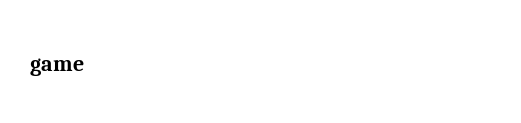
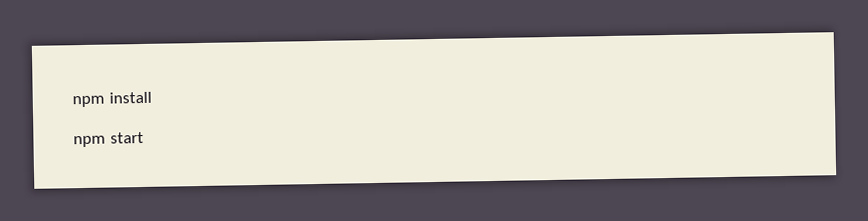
- game
+ npm install
+ npm start

